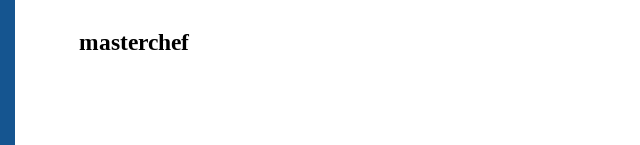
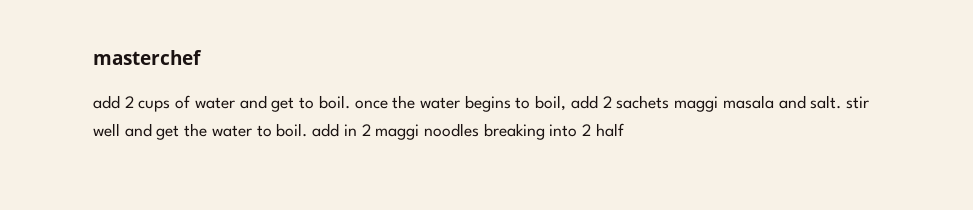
+ add 2 cups of water and get to boil. once the water begins to boil, add 2 sachets maggi masala and salt. stir well and get the water to boil. add in 2 maggi noodles breaking into 2 half

